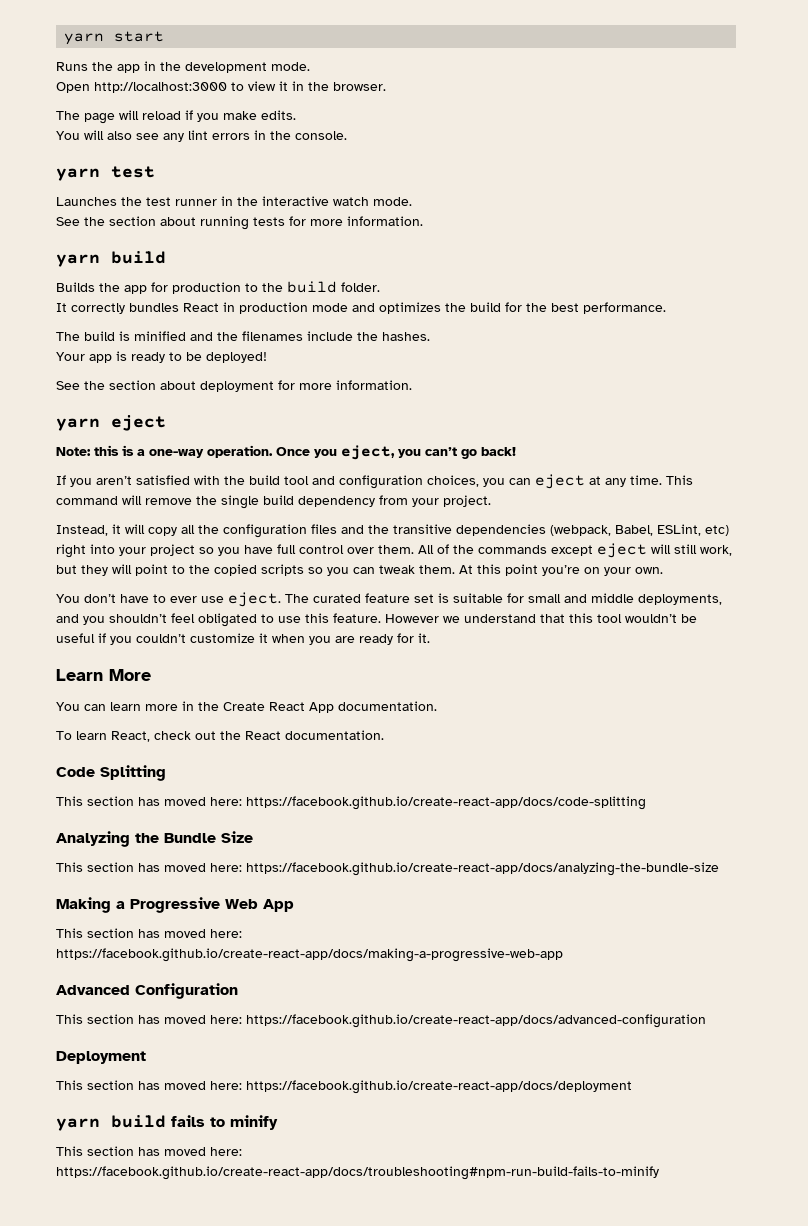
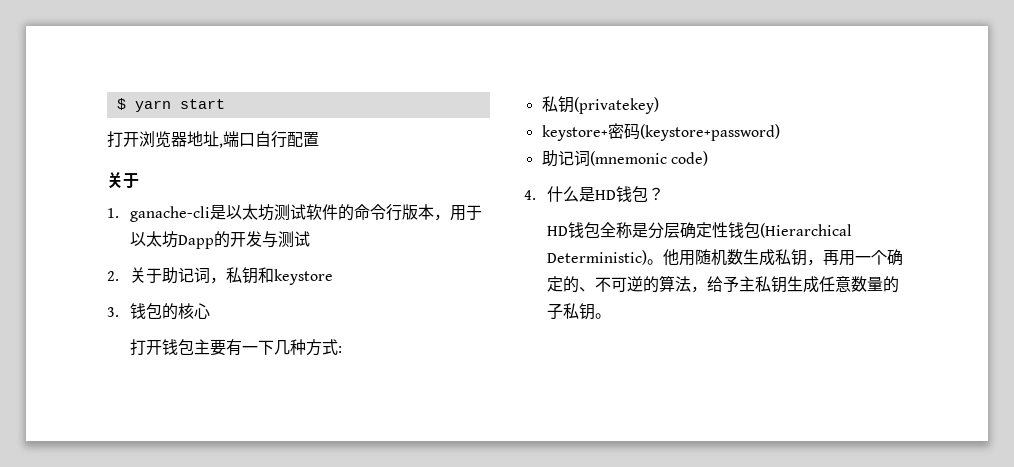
- yarn start
+ $ yarn start
- Runs the app in the development mode.
- Open http://localhost:3000 to view it in the browser.
- The page will reload if you make edits.
- You will also see any lint errors in the console.
- yarn test
- Launches the test runner in the interactive watch mode.
- See the section about running tests for more information.
- yarn build
- Builds the app for production to the build folder.
- It correctly bundles React in production mode and optimizes the build for the best performance.
- The build is minified and the filenames include the hashes.
- Your app is ready to be deployed!
- See the section about deployment for more information.
- yarn eject
- Note: this is a one-way operation. Once you eject, you can’t go back!
- If you aren’t satisfied with the build tool and configuration choices, you can eject at any time. This command will remove the single build dependency from your project.
- Instead, it will copy all the configuration files and the transitive dependencies (webpack, Babel, ESLint, etc) right into your project so you have full control over them. All of the commands except eject will still work, but they will point to the copied scripts so you can tweak them. At this point you’re on your own.
- You don’t have to ever use eject. The curated feature set is suitable for small and middle deployments, and you shouldn’t feel obligated to use this feature. However we understand that this tool wouldn’t be useful if you couldn’t customize it when you are ready for it.
- Learn More
- You can learn more in the Create React App documentation.
- To learn React, check out the React documentation.
- Code Splitting
- This section has moved here: https://facebook.github.io/create-react-app/docs/code-splitting
- Analyzing the Bundle Size
- This section has moved here: https://facebook.github.io/create-react-app/docs/analyzing-the-bundle-size
- Making a Progressive Web App
- This section has moved here: https://facebook.github.io/create-react-app/docs/making-a-progressive-web-app
- Advanced Configuration
- This section has moved here: https://facebook.github.io/create-react-app/docs/advanced-configuration
- Deployment
- This section has moved here: https://facebook.github.io/create-react-app/docs/deployment
- yarn build fails to minify
- This section has moved here: https://facebook.github.io/create-react-app/docs/troubleshooting#npm-run-build-fails-to-minify
+ 打开浏览器地址,端口自行配置
+ 关于
+ 1. ganache-cli是以太坊测试软件的命令行版本，用于以太坊Dapp的开发与测试
+ 2.关于助记词，私钥和keystore
+ 3.钱包的核心
+ 打开钱包主要有一下几种方式:
+ 私钥(privatekey)
+ keystore+密码(keystore+password)
+ 助记词(mnemonic code)
+ 4.什么是HD钱包？
+ HD钱包全称是分层确定性钱包(Hierarchical Deterministic)。他用随机数生成私钥，再用一个确定的、不可逆的算法，给予主私钥生成任意数量的子私钥。

